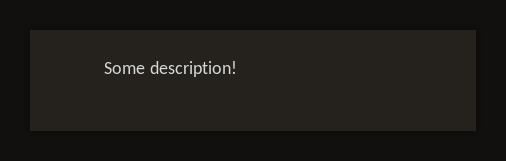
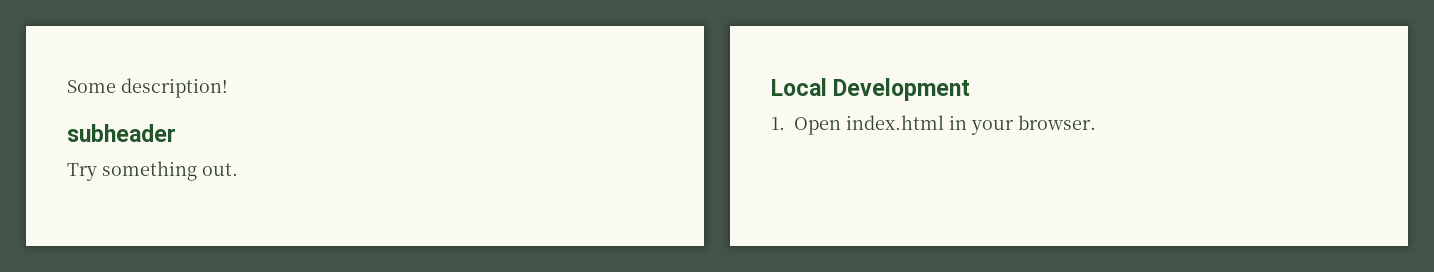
+ subheader
+ Try something out.
+ Local Development
+ 1. Open index.html in your browser.

